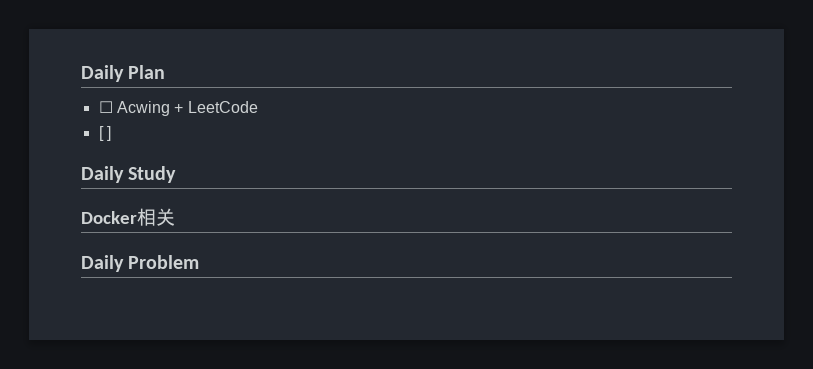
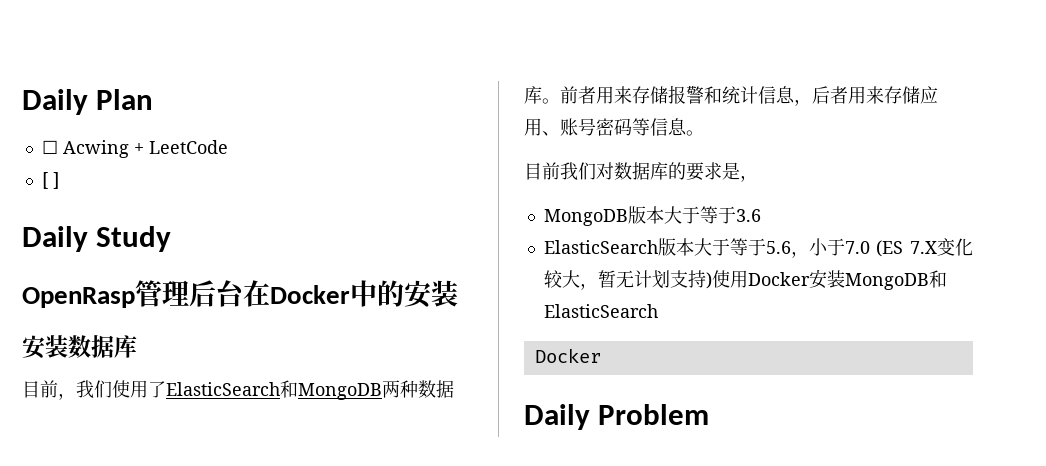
- Docker相关
+ OpenRasp管理后台在Docker中的安装
+ 安装数据库
+ 目前，我们使用了ElasticSearch和MongoDB两种数据库。前者用来存储报警和统计信息，后者用来存储应用、账号密码等信息。
+ 目前我们对数据库的要求是，
+ MongoDB版本大于等于3.6
+ ElasticSearch版本大于等于5.6，小于7.0 (ES 7.X变化较大，暂无计划支持)使用Docker安装MongoDB和ElasticSearch
+ Docker

